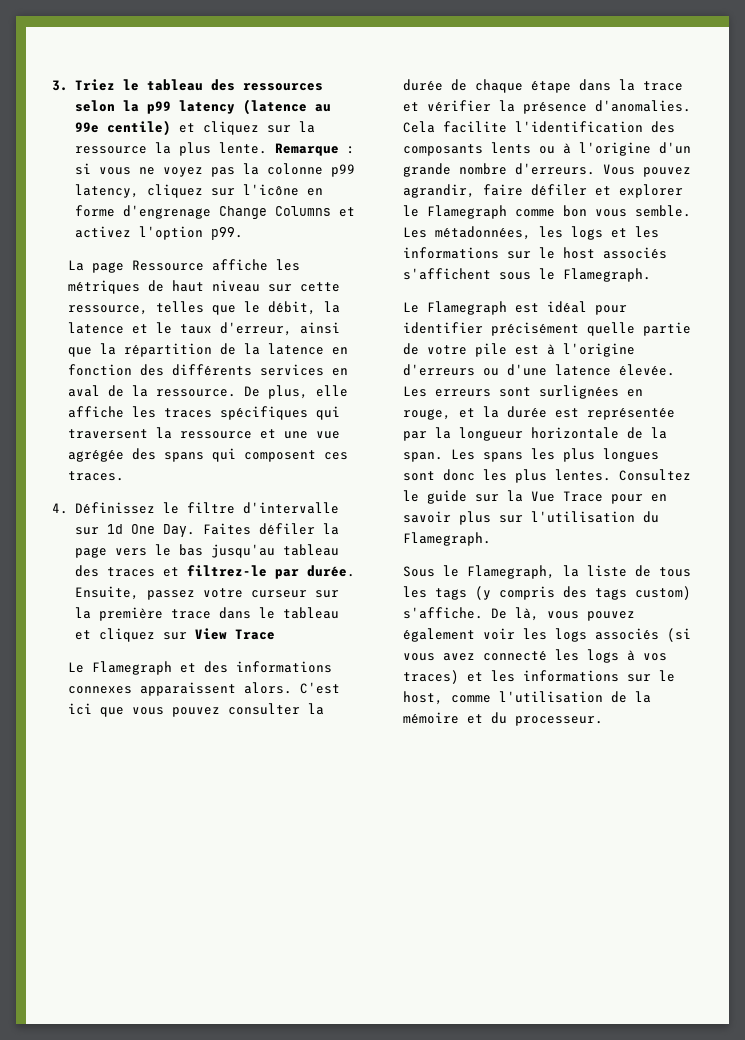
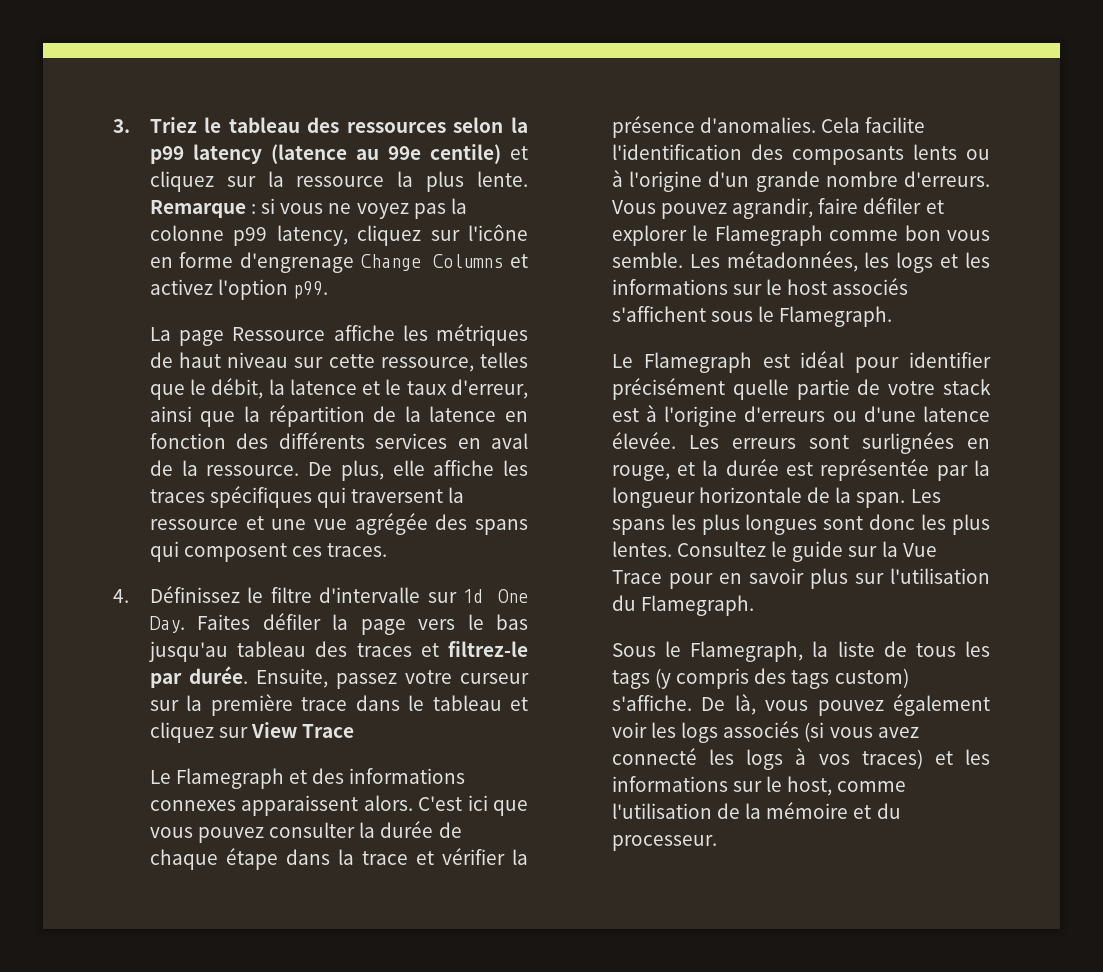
- Le Flamegraph est idéal pour identifier précisément quelle partie de votre pile est à l'origine d'erreurs ou d'une latence élevée.
+ Le Flamegraph est idéal pour identifier précisément quelle partie de votre stack est à l'origine d'erreurs ou d'une latence élevée.

